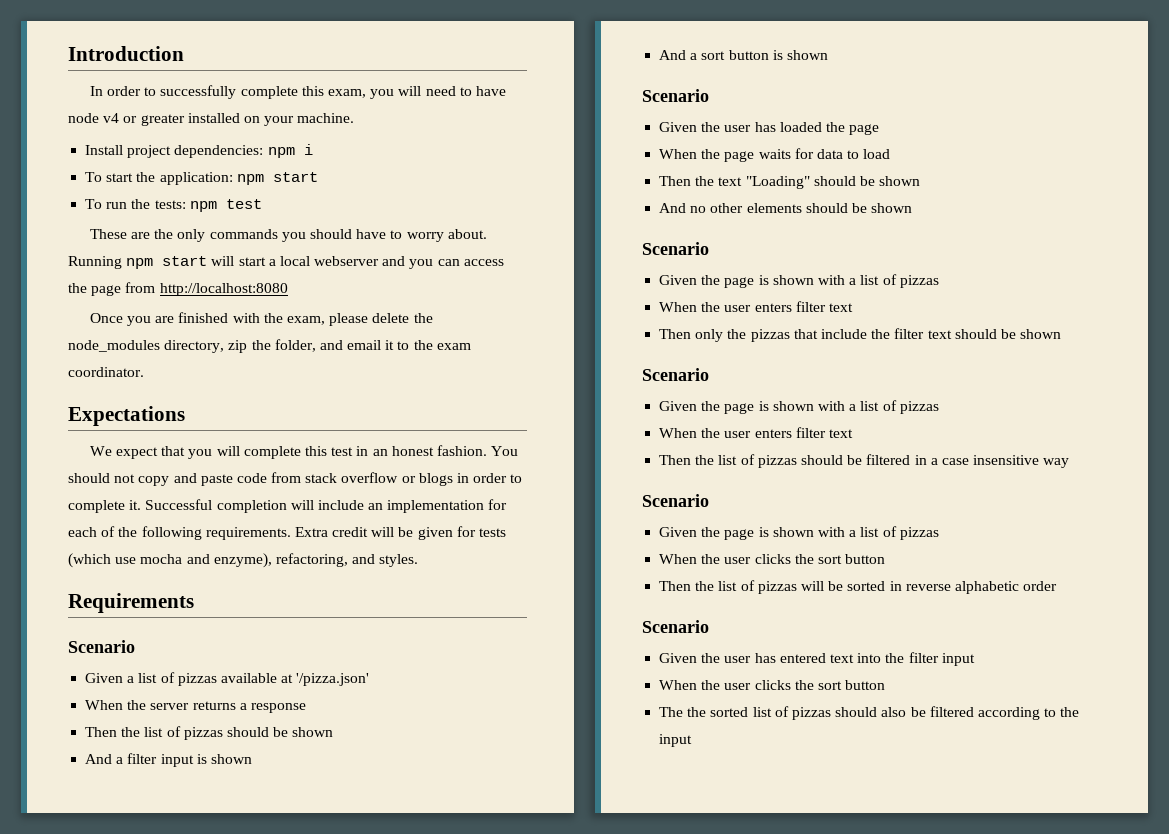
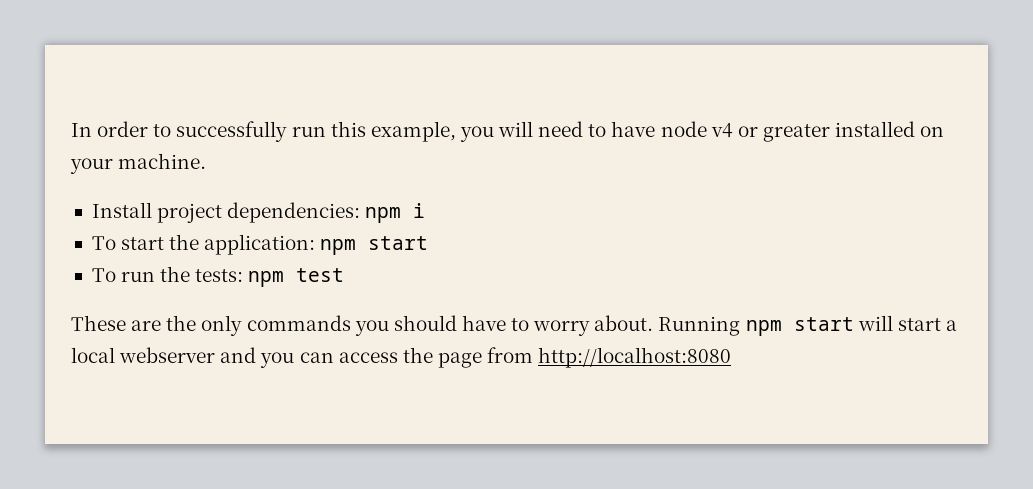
- Introduction
- In order to successfully complete this exam, you will need to have node v4 or greater installed on your machine.
+ In order to successfully run this example, you will need to have node v4 or greater installed on your machine.
- Once you are finished with the exam, please delete the node_modules directory, zip the folder, and email it to the exam coordinator.
- Expectations
- We expect that you will complete this test in an honest fashion. You should not copy and paste code from stack overflow or blogs in order to complete it. Successful completion will include an implementation for each of the following requirements. Extra credit will be given for tests (which use mocha and enzyme), refactoring, and styles.
- Requirements
- Scenario
- Given a list of pizzas available at '/pizza.json'
- When the server returns a response
- Then the list of pizzas should be shown
- And a filter input is shown
- And a sort button is shown
- Scenario
- Given the user has loaded the page
- When the page waits for data to load
- Then the text "Loading" should be shown
- And no other elements should be shown
- Scenario
- Given the page is shown with a list of pizzas
- When the user enters filter text
- Then only the pizzas that include the filter text should be shown
- Scenario
- Given the page is shown with a list of pizzas
- When the user enters filter text
- Then the list of pizzas should be filtered in a case insensitive way
- Scenario
- Given the page is shown with a list of pizzas
- When the user clicks the sort button
- Then the list of pizzas will be sorted in reverse alphabetic order
- Scenario
- Given the user has entered text into the filter input
- When the user clicks the sort button
- The the sorted list of pizzas should also be filtered according to the input

